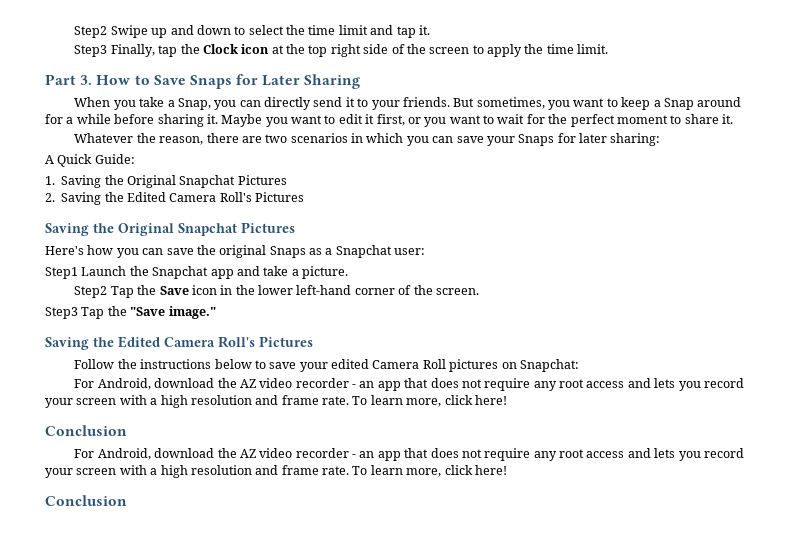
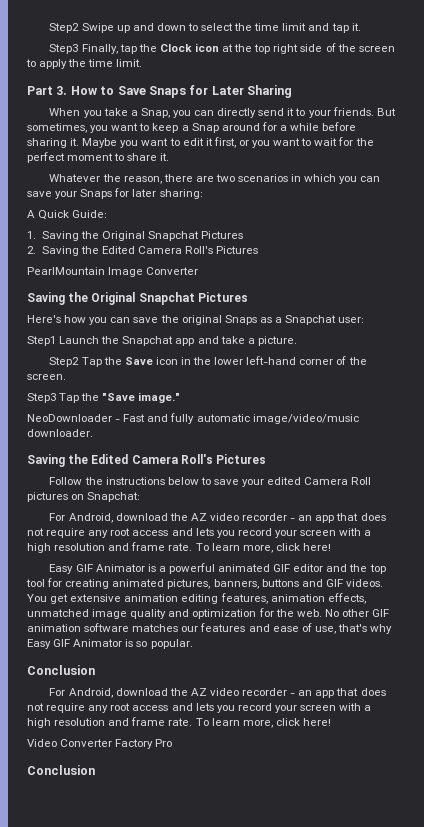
+ PearlMountain Image Converter
+ NeoDownloader - Fast and fully automatic image/video/music downloader.
+ Easy GIF Animator is a powerful animated GIF editor and the top tool for creating animated pictures, banners, buttons and GIF videos. You get extensive animation editing features, animation effects, unmatched image quality and optimization for the web. No other GIF animation software matches our features and ease of use, that's why Easy GIF Animator is so popular.
+ Video Converter Factory Pro

